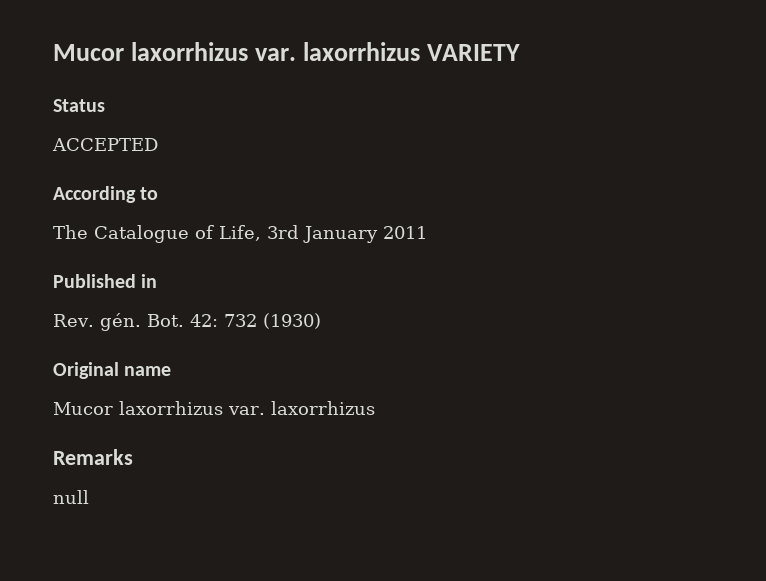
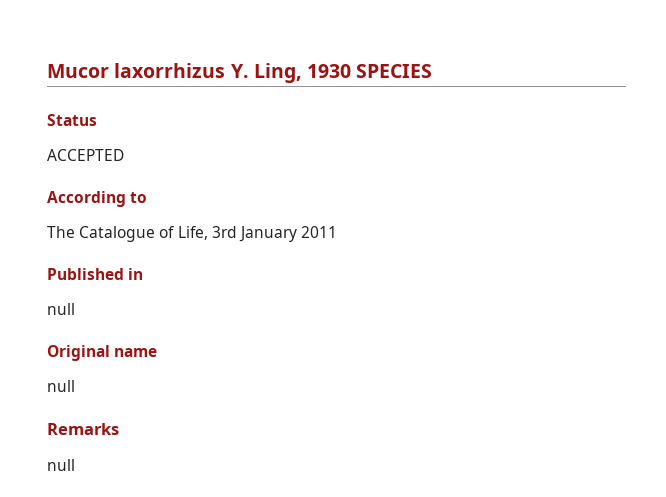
- Mucor laxorrhizus var. laxorrhizus VARIETY
+ Mucor laxorrhizus Y. Ling, 1930 SPECIES
  Published in
- Rev. gén. Bot. 42: 732 (1930)
+ null
  Original name
- Mucor laxorrhizus var. laxorrhizus
+ null

